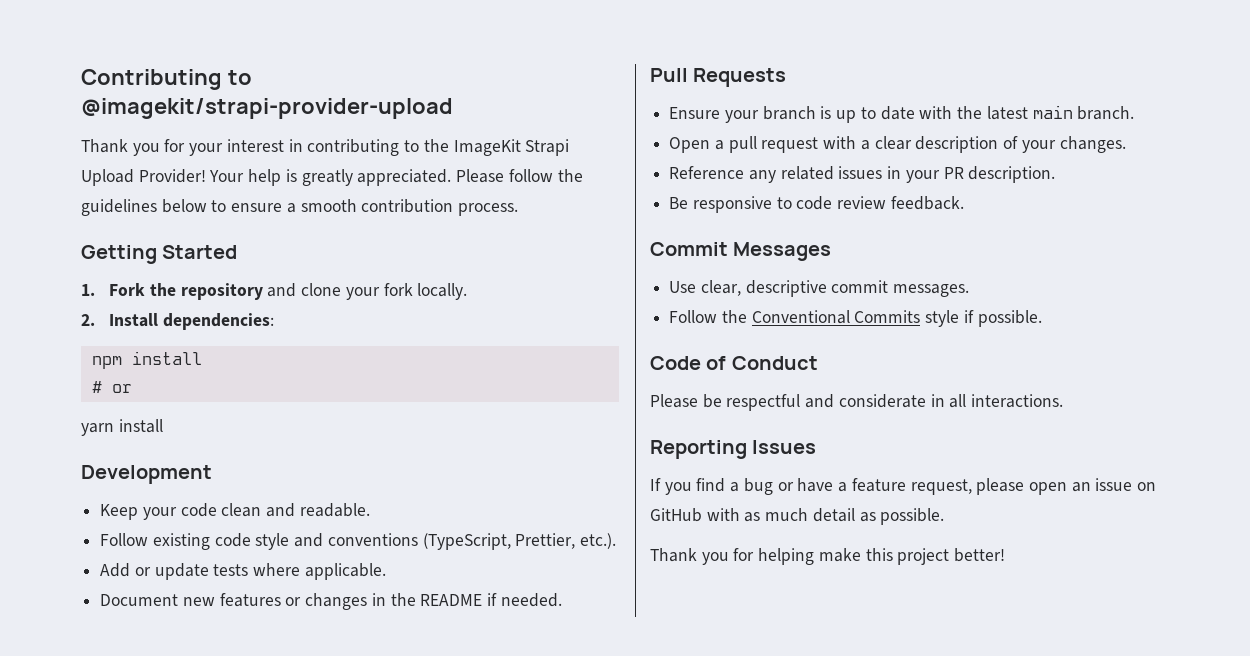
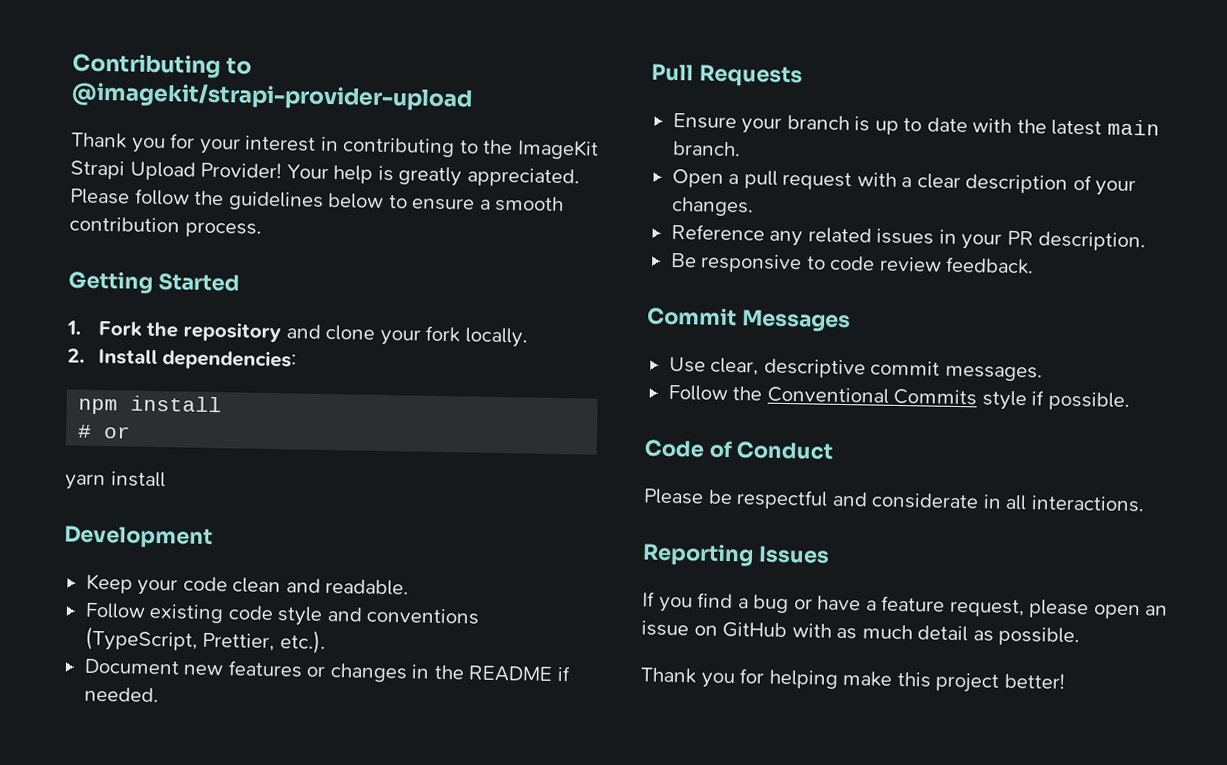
- Add or update tests where applicable.

